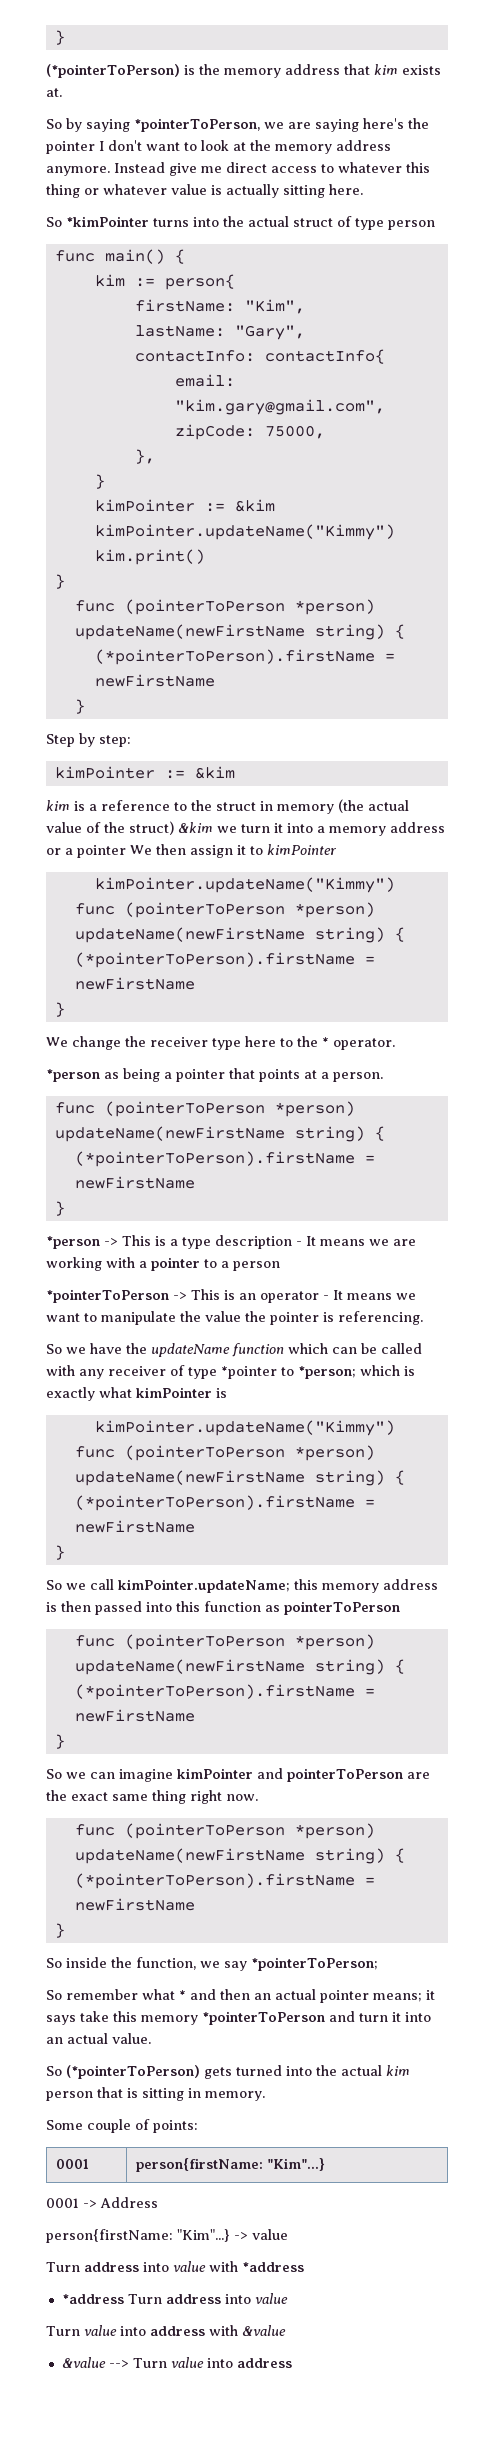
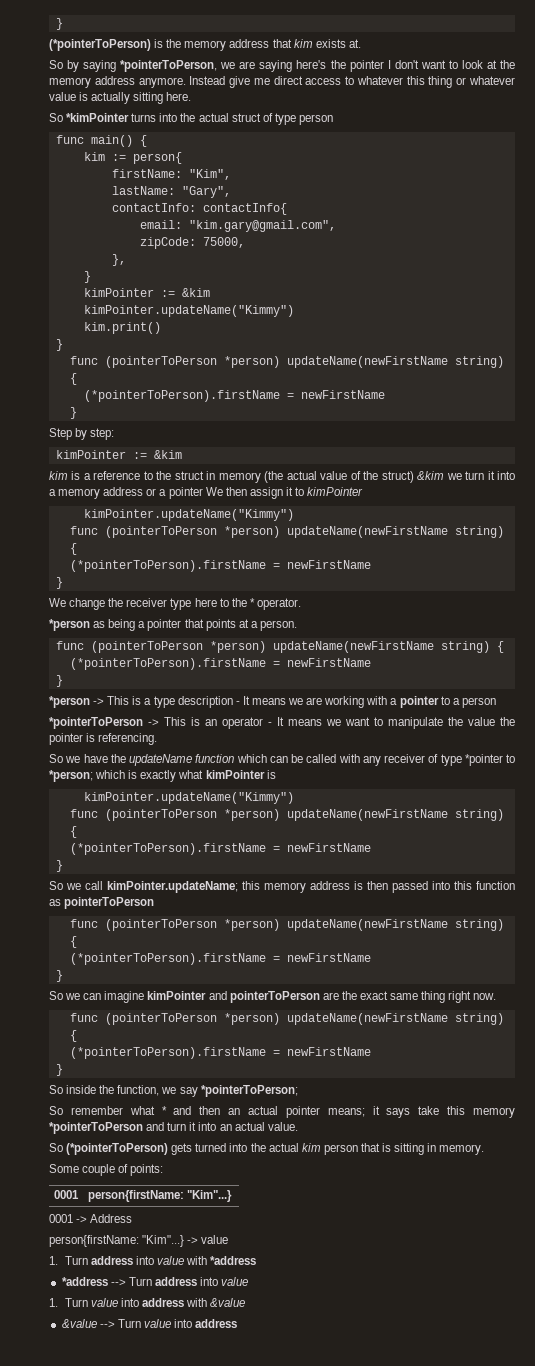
- Turn address into value with *address
+ 1. Turn address into value with *address
- *address Turn address into value
+ *address --> Turn address into value
- Turn value into address with &value
+ 1. Turn value into address with &value

